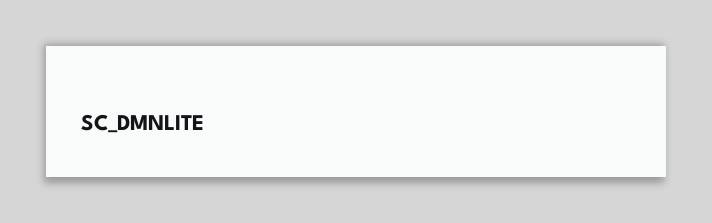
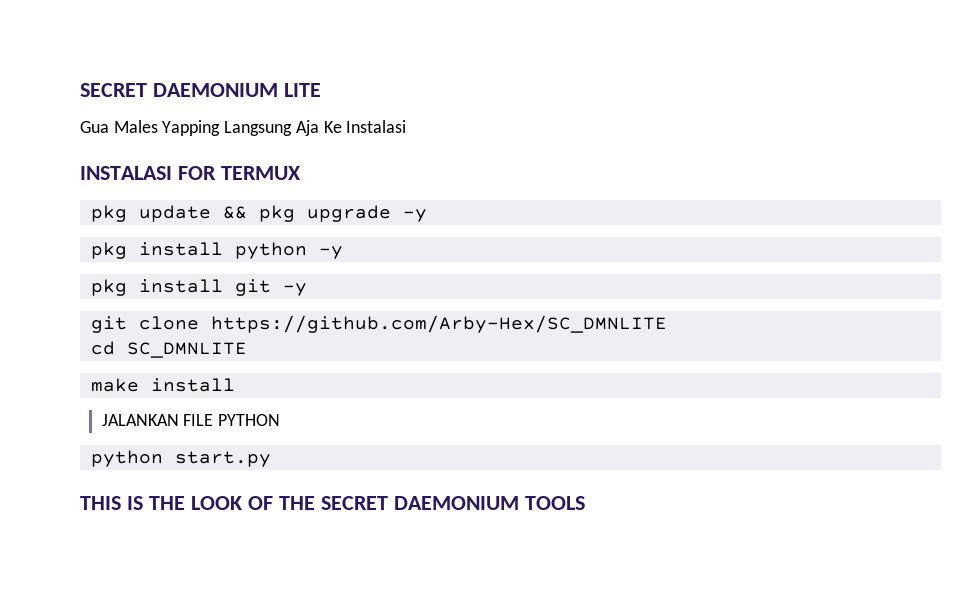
- SC_DMNLITE
+ SECRET DAEMONIUM LITE
+ Gua Males Yapping Langsung Aja Ke Instalasi
+ INSTALASI FOR TERMUX
+ pkg update && pkg upgrade -y
+ pkg install python -y
+ pkg install git -y
+ git clone https://github.com/Arby-Hex/SC_DMNLITE
+ cd SC_DMNLITE
+ make install
+ JALANKAN FILE PYTHON
+ python start.py
+ THIS IS THE LOOK OF THE SECRET DAEMONIUM TOOLS

